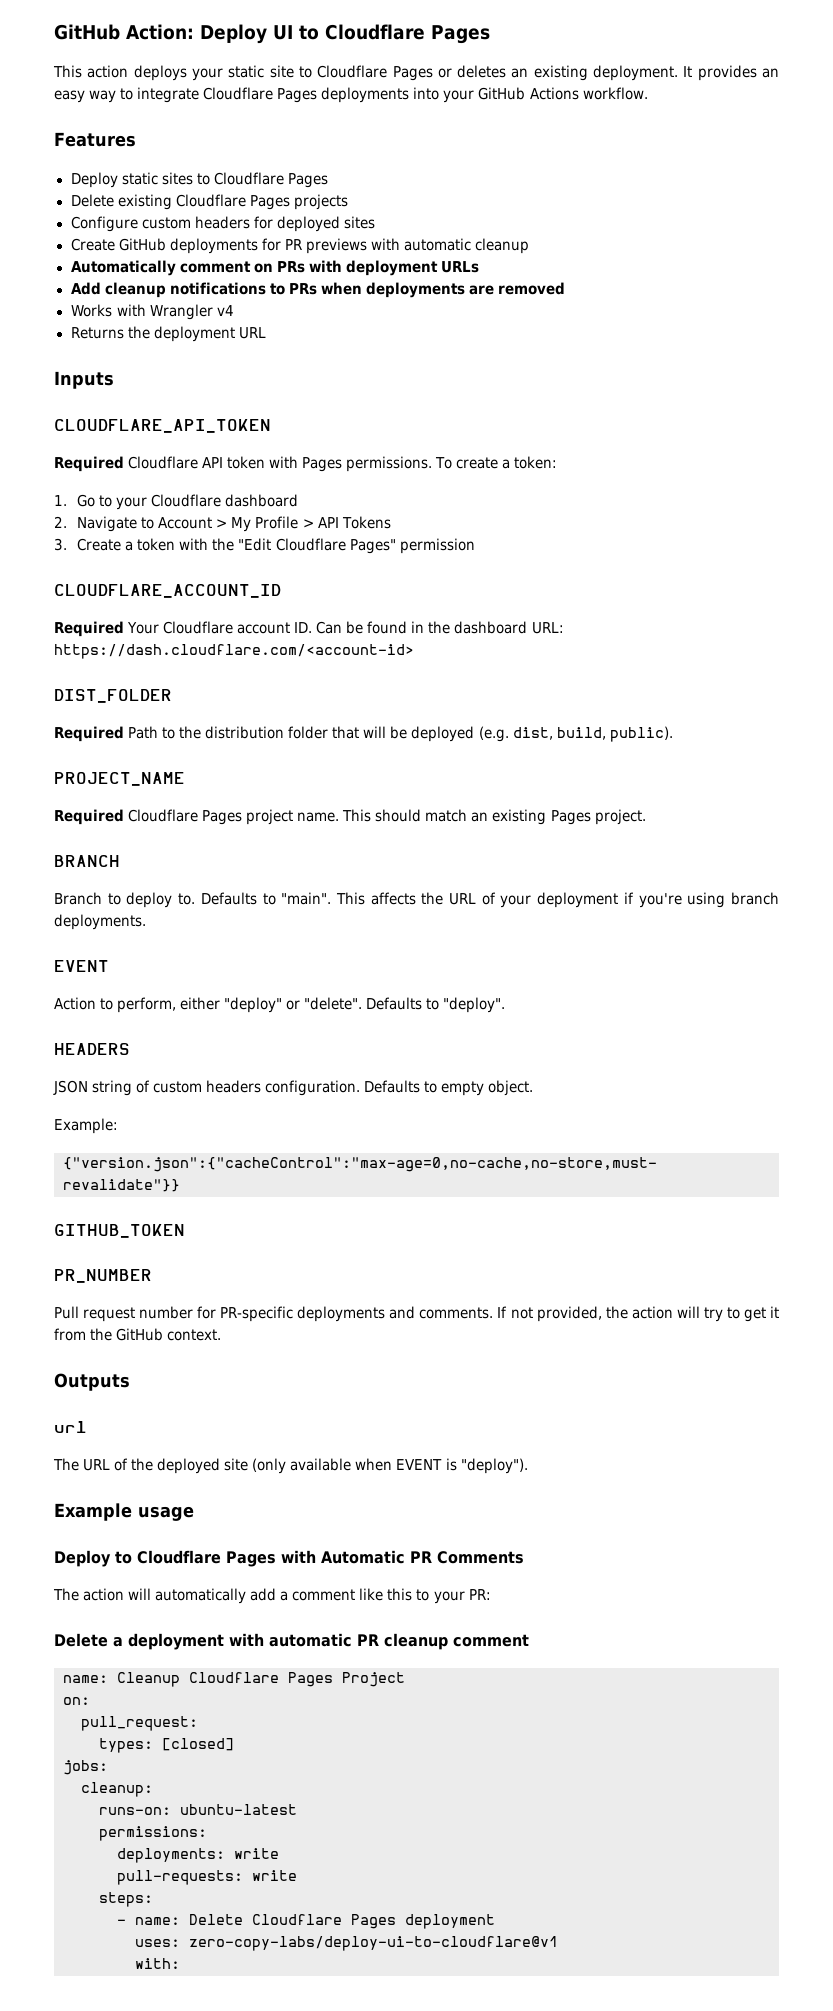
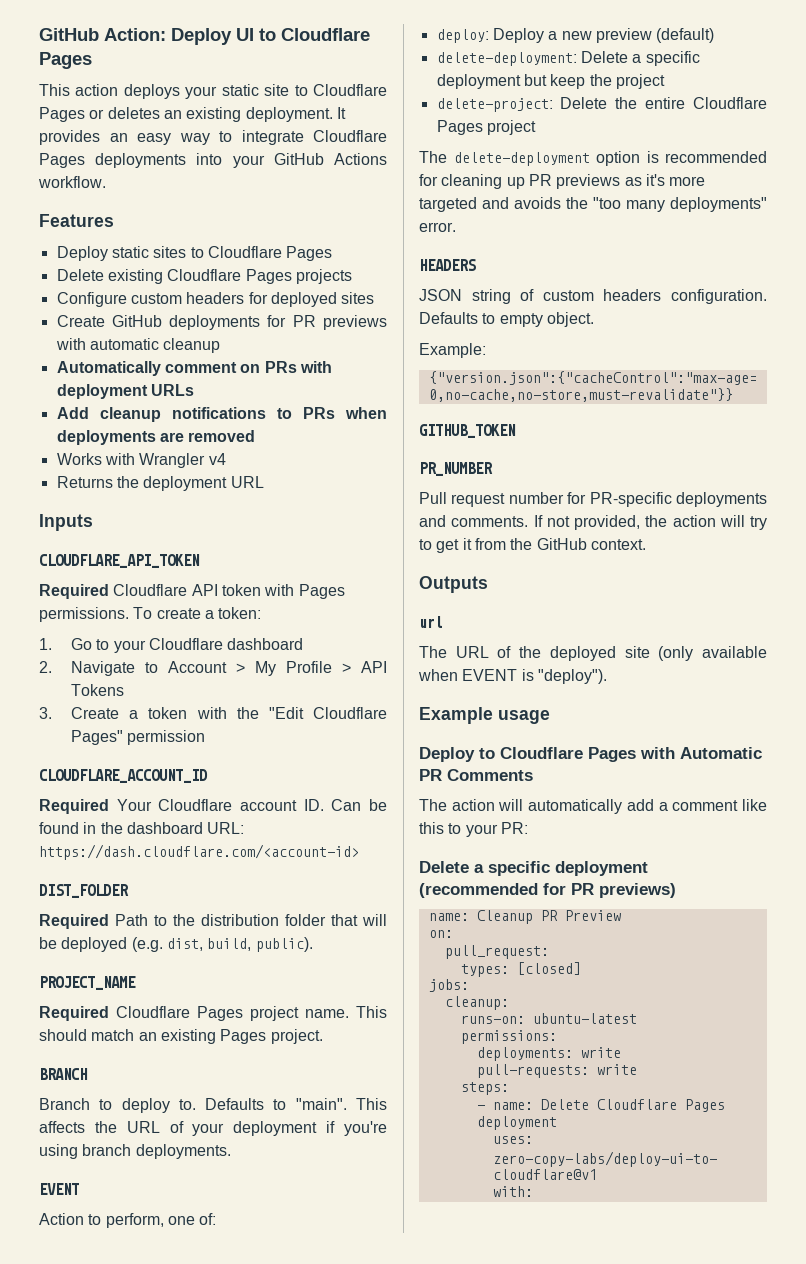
- Action to perform, either "deploy" or "delete". Defaults to "deploy".
+ Action to perform, one of:
+ deploy: Deploy a new preview (default)
+ delete-deployment: Delete a specific deployment but keep the project
+ delete-project: Delete the entire Cloudflare Pages project
+ The delete-deployment option is recommended for cleaning up PR previews as it's more targeted and avoids the "too many deployments" error.
- Delete a deployment with automatic PR cleanup comment
+ Delete a specific deployment (recommended for PR previews)
- name: Cleanup Cloudflare Pages Project
+ name: Cleanup PR Preview

